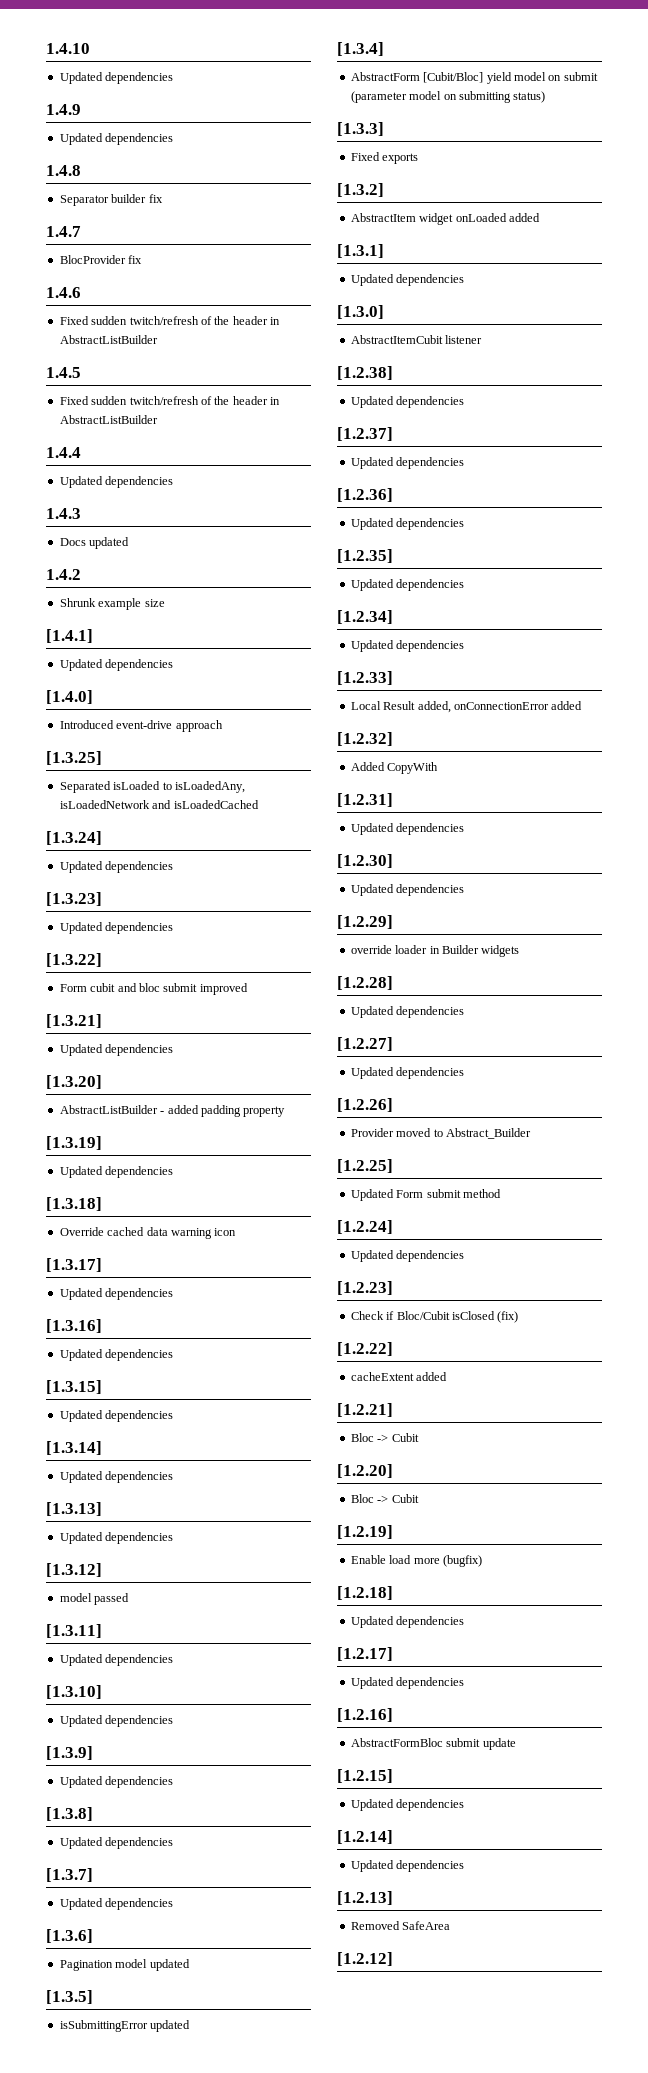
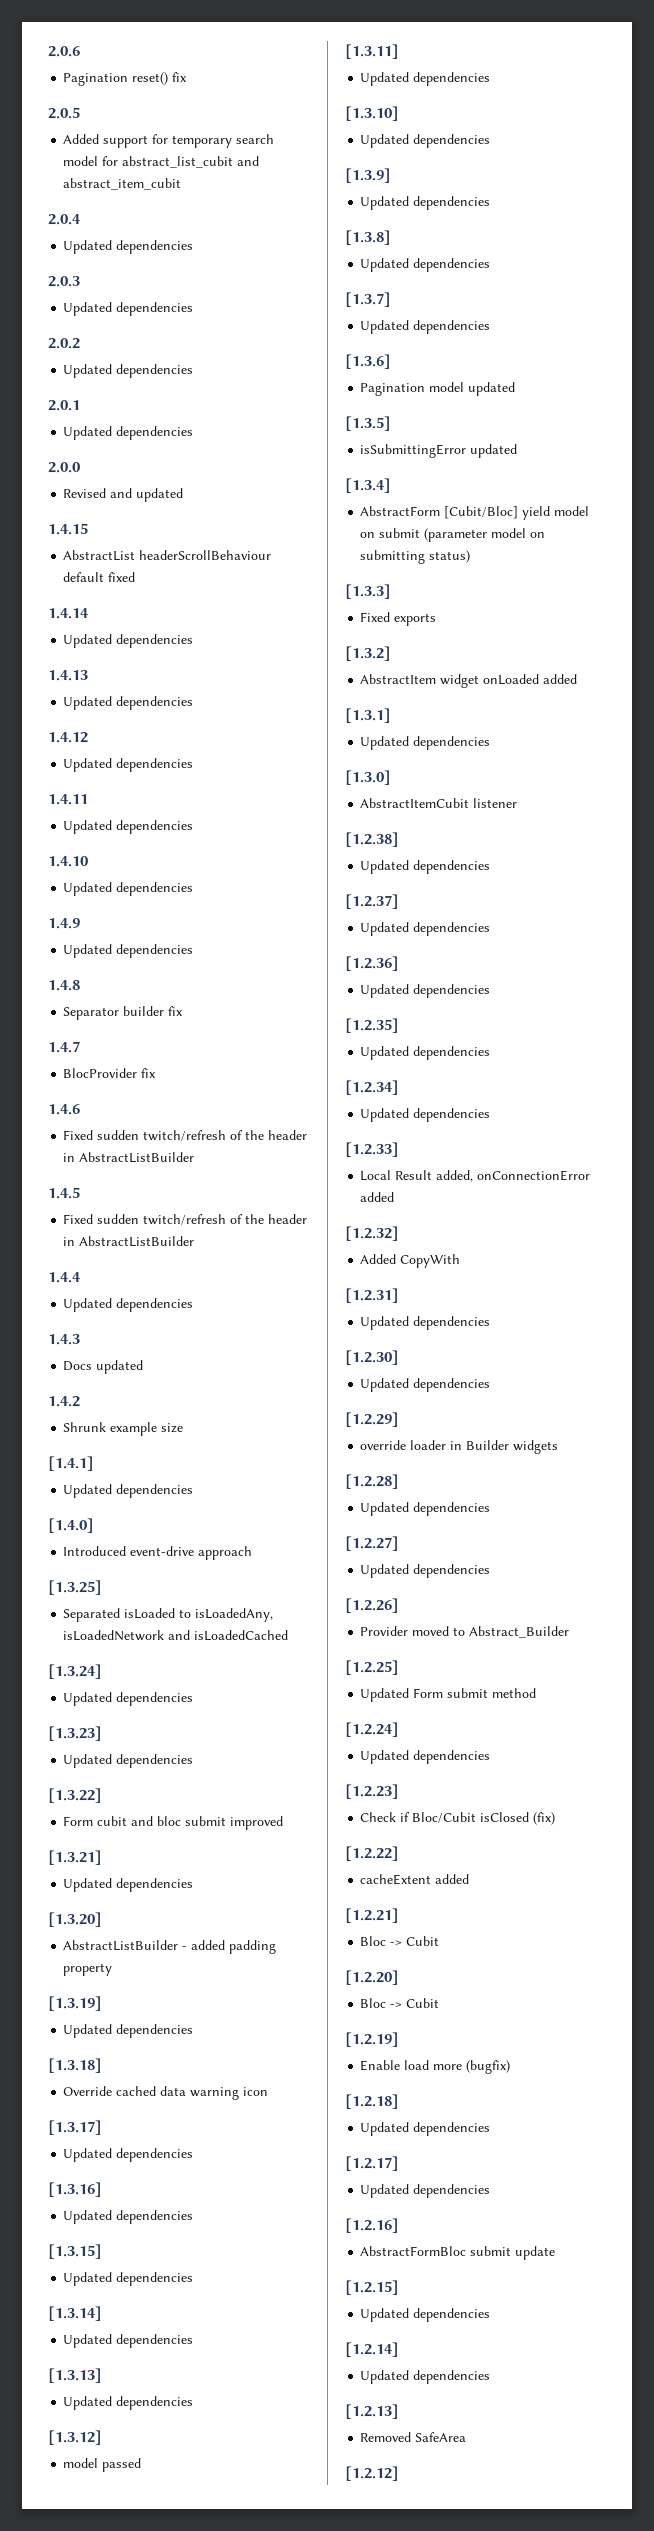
+ 2.0.6
+ Pagination reset() fix
+ 2.0.5
+ Added support for temporary search model for abstract_list_cubit and abstract_item_cubit
+ 2.0.4
+ Updated dependencies
+ 2.0.3
+ Updated dependencies
+ 2.0.2
+ Updated dependencies
+ 2.0.1
+ Updated dependencies
+ 2.0.0
+ Revised and updated
+ 1.4.15
+ AbstractList headerScrollBehaviour default fixed
+ 1.4.14
+ Updated dependencies
+ 1.4.13
+ Updated dependencies
+ 1.4.12
+ Updated dependencies
+ 1.4.11
+ Updated dependencies

